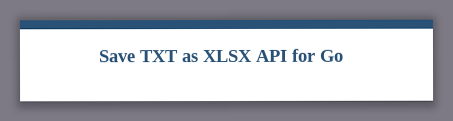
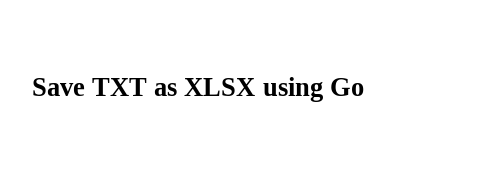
- Save TXT as XLSX API for Go
+ Save TXT as XLSX using Go

